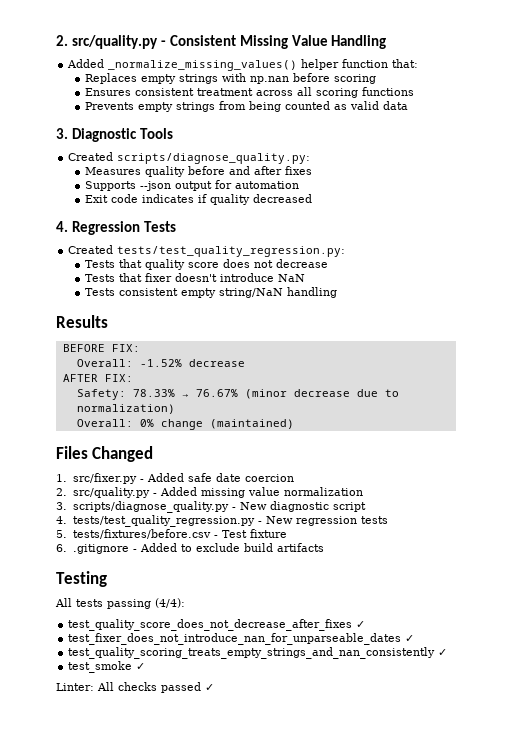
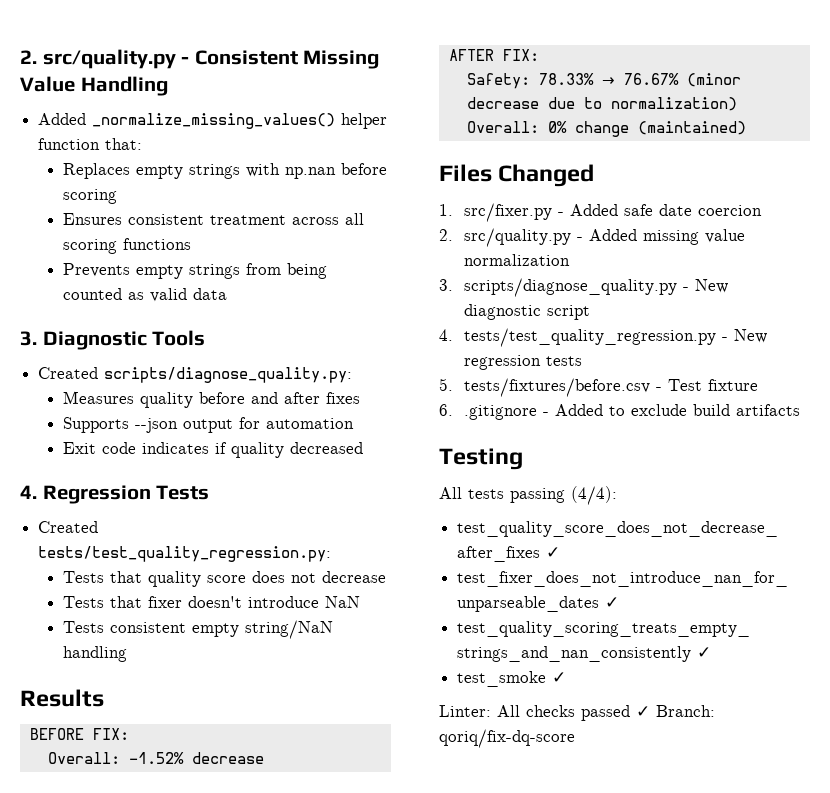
- Linter: All checks passed ✓
+ Linter: All checks passed ✓ Branch: qoriq/fix-dq-score

